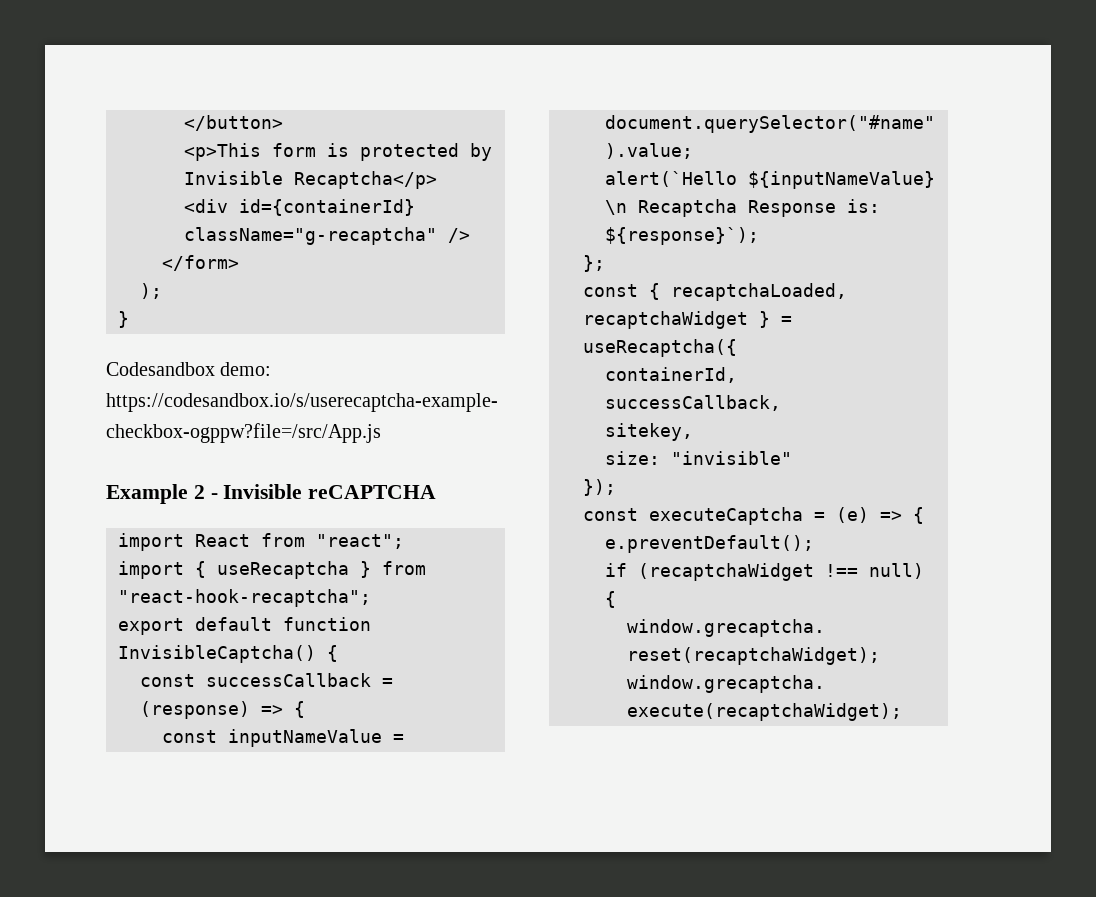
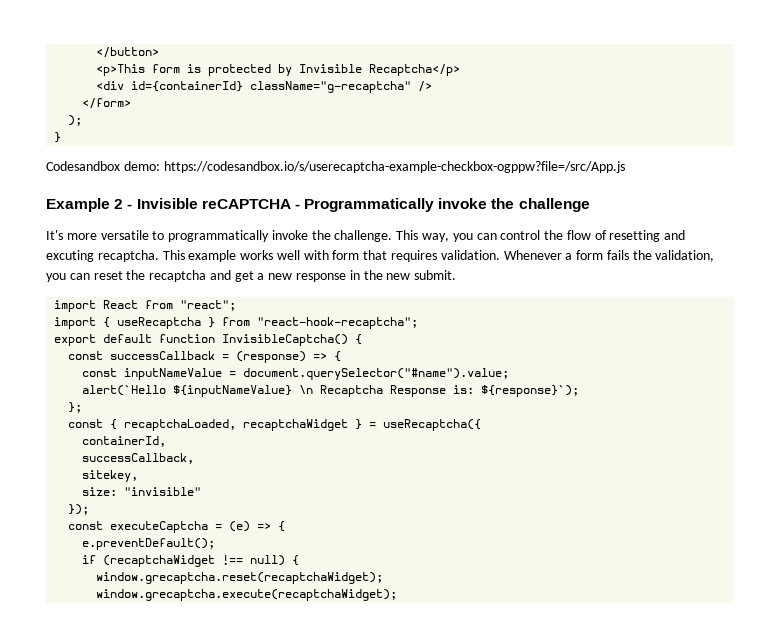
- Example 2 - Invisible reCAPTCHA
+ Example 2 - Invisible reCAPTCHA - Programmatically invoke the challenge
+ It's more versatile to programmatically invoke the challenge. This way, you can control the flow of resetting and excuting recaptcha. This example works well with form that requires validation. Whenever a form fails the validation, you can reset the recaptcha and get a new response in the new submit.

